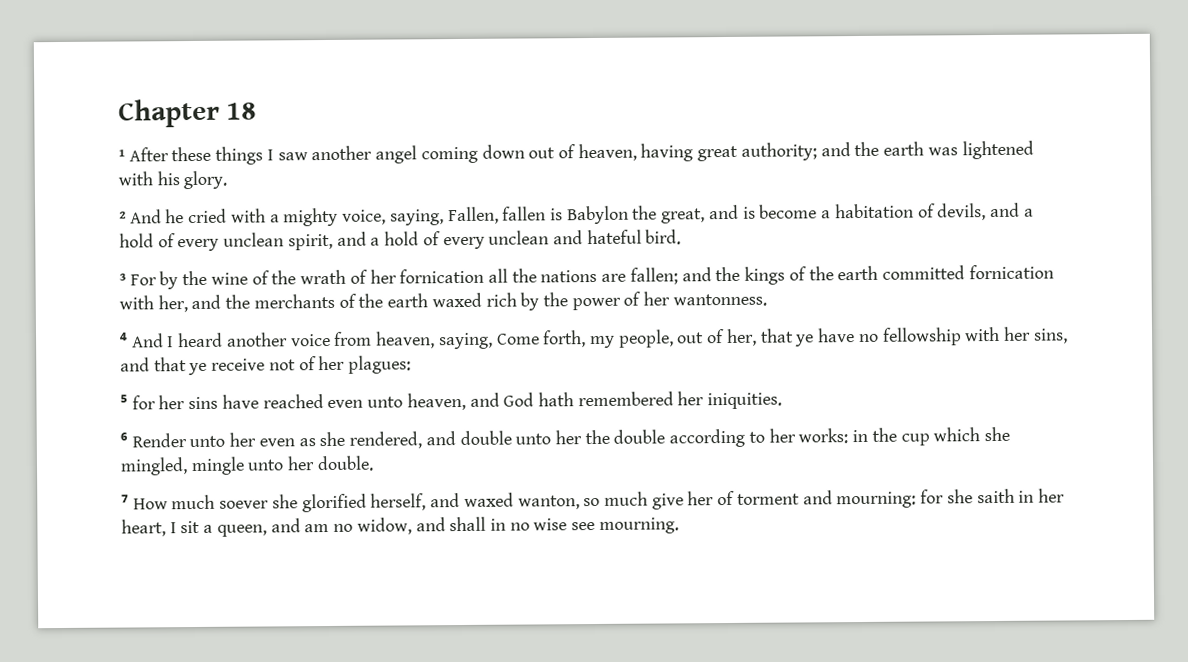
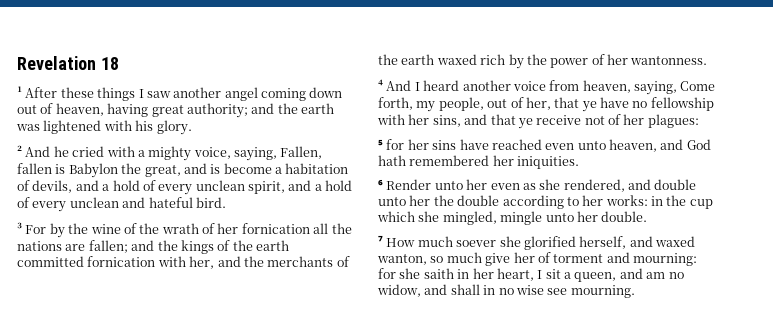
- Chapter 18
+ Revelation 18

